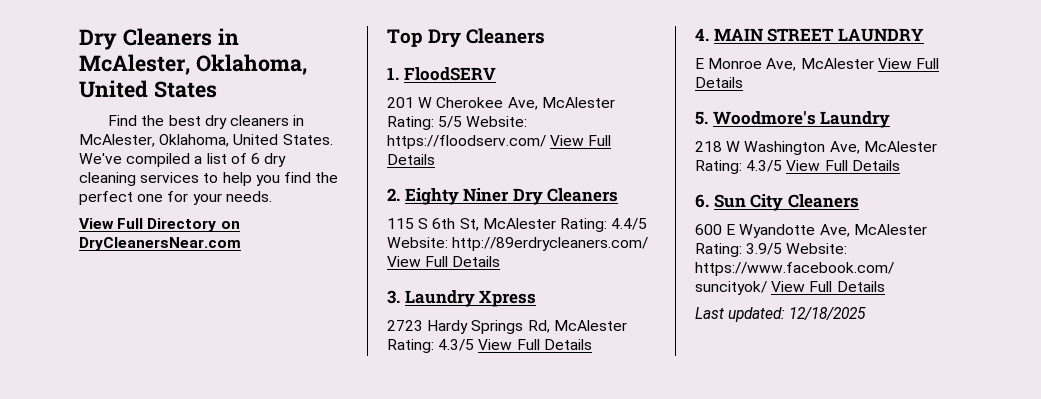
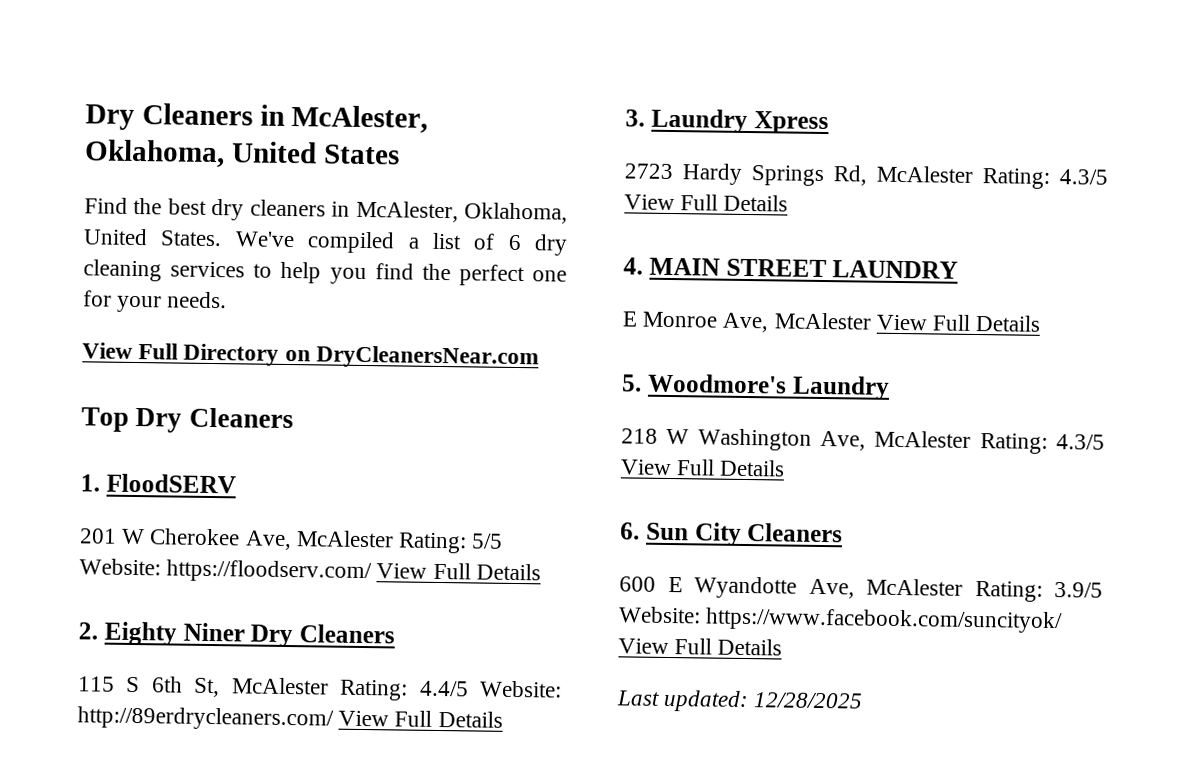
- Last updated: 12/18/2025
+ Last updated: 12/28/2025

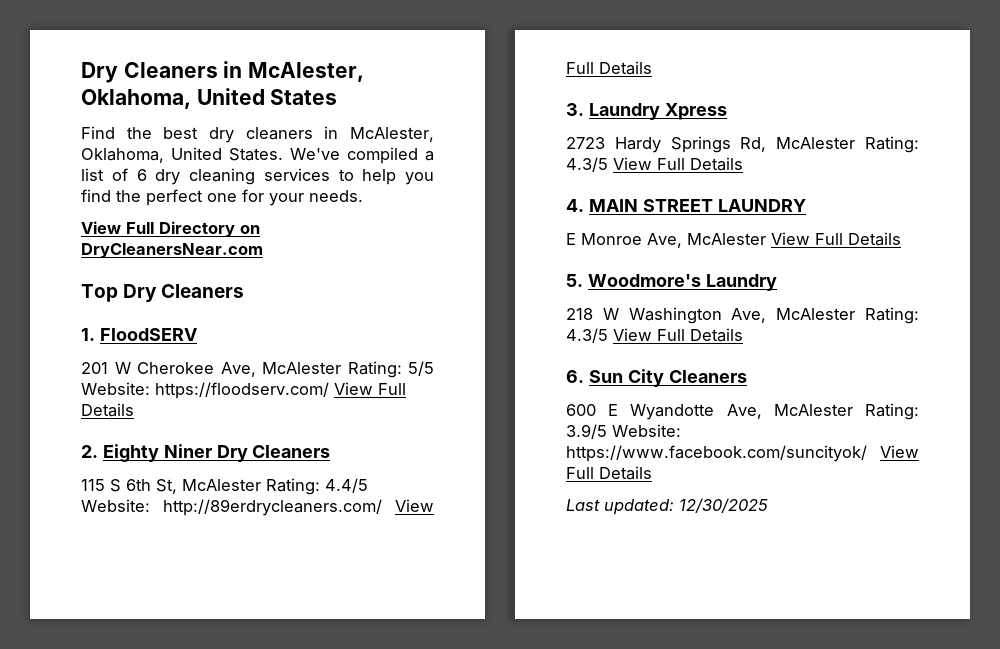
- Last updated: 12/28/2025
+ Last updated: 12/30/2025

